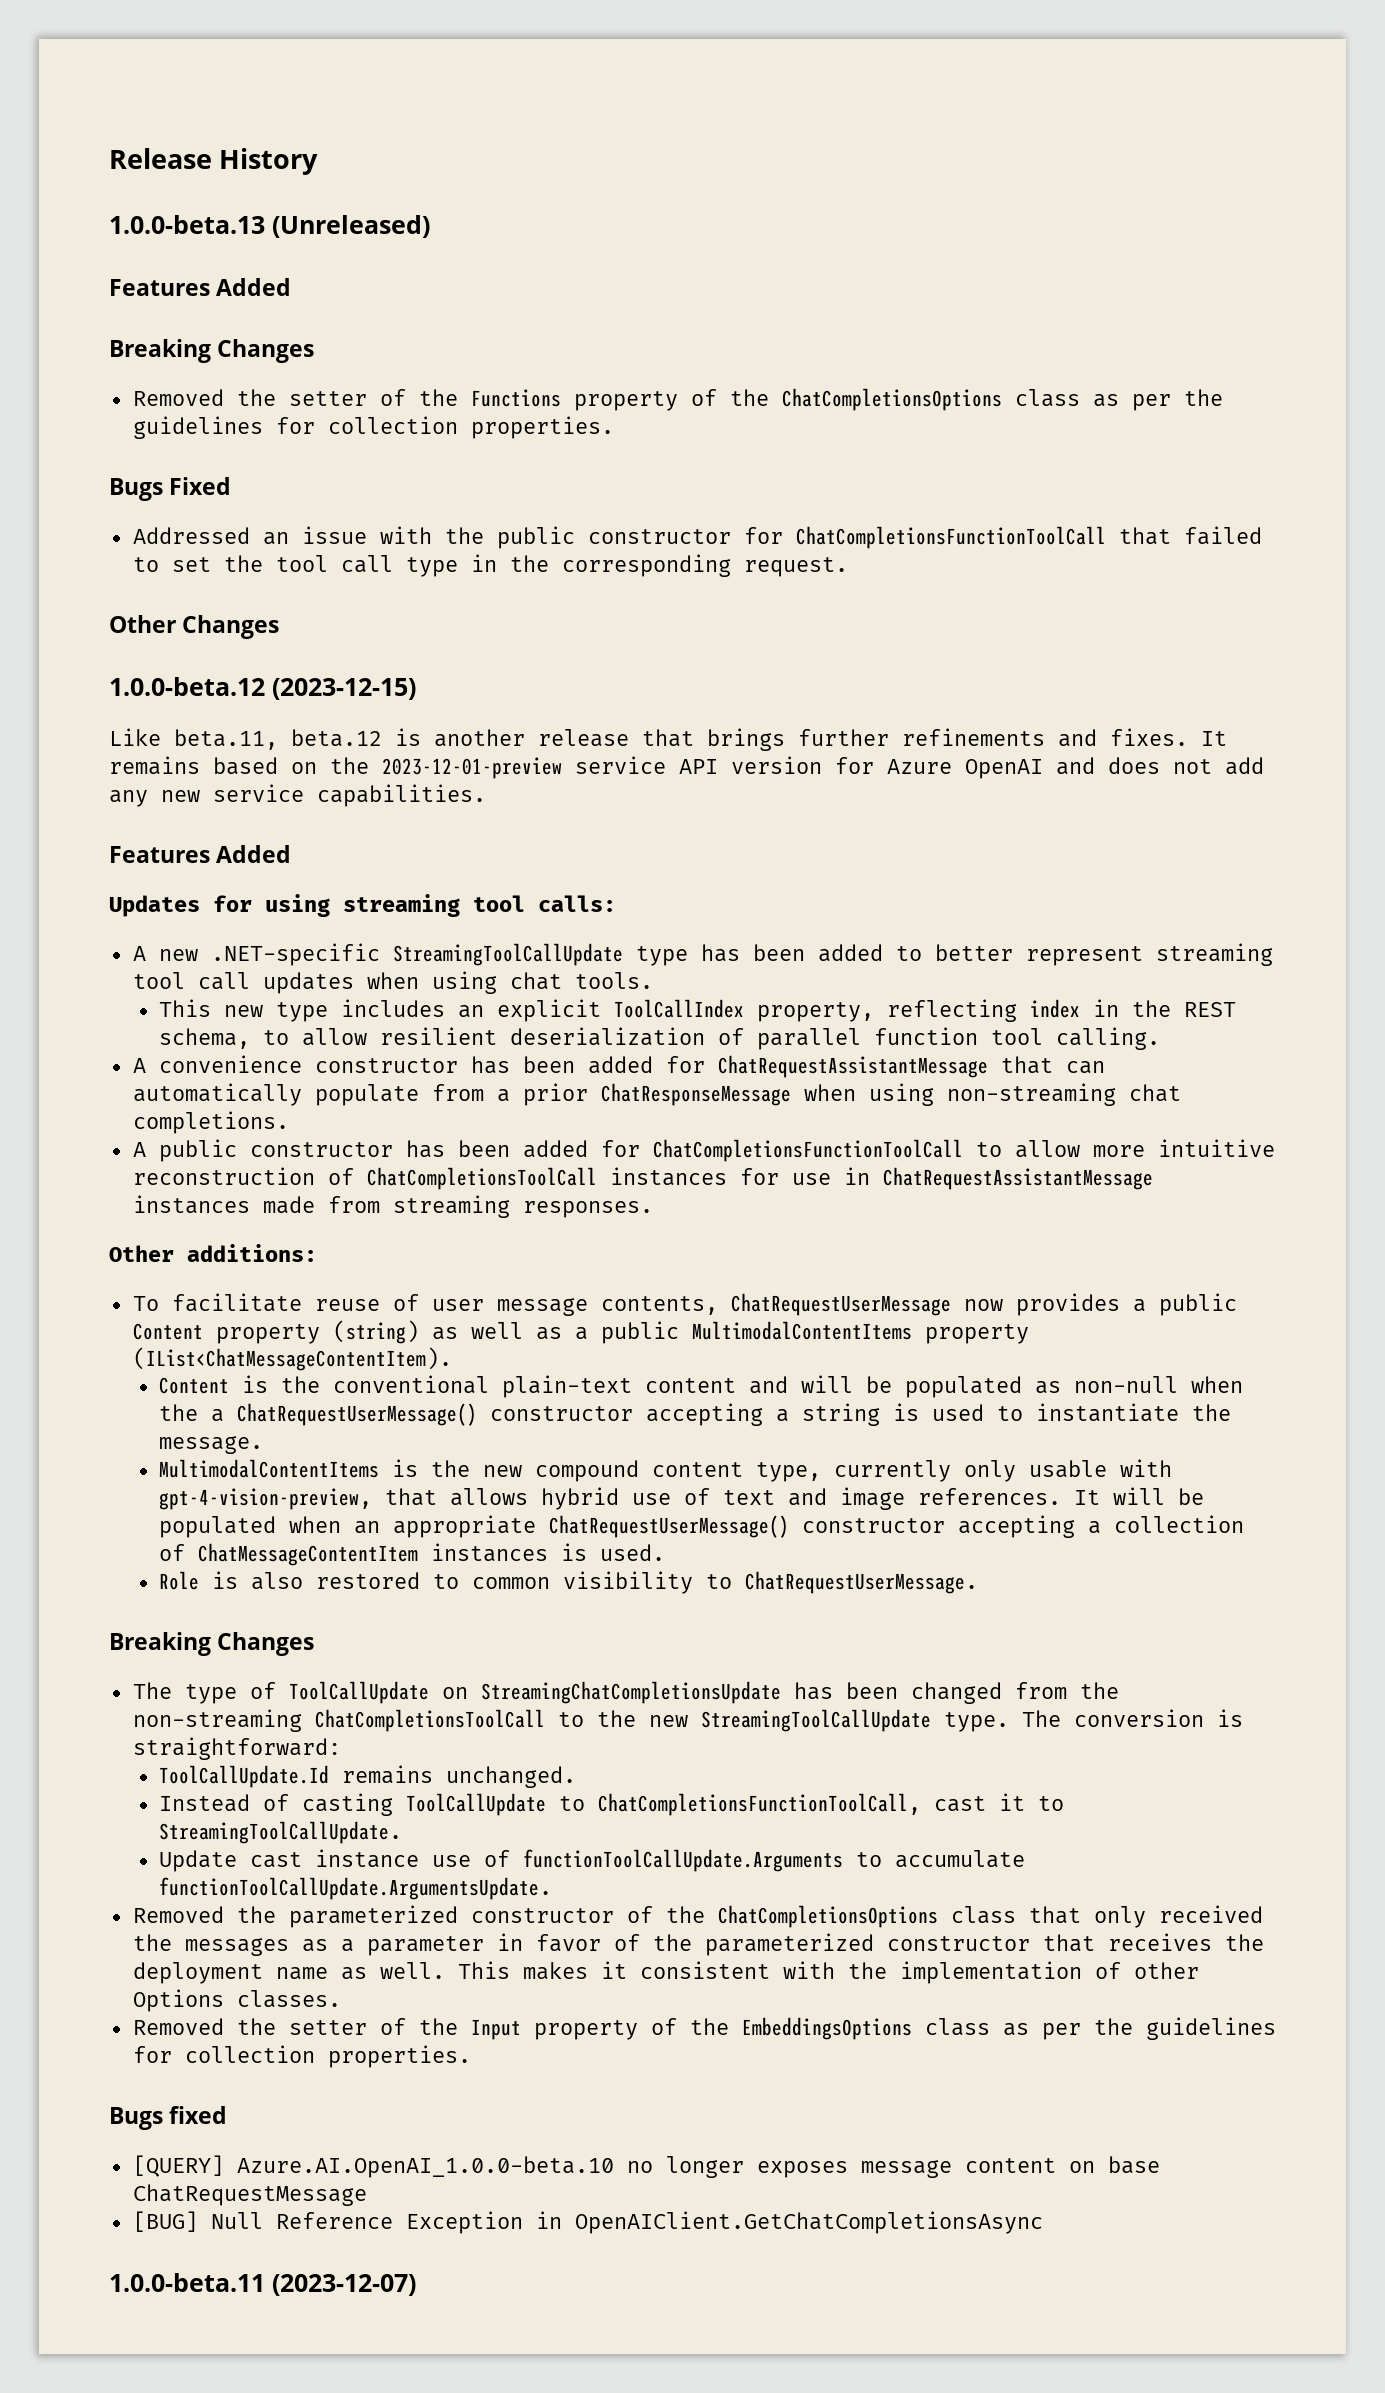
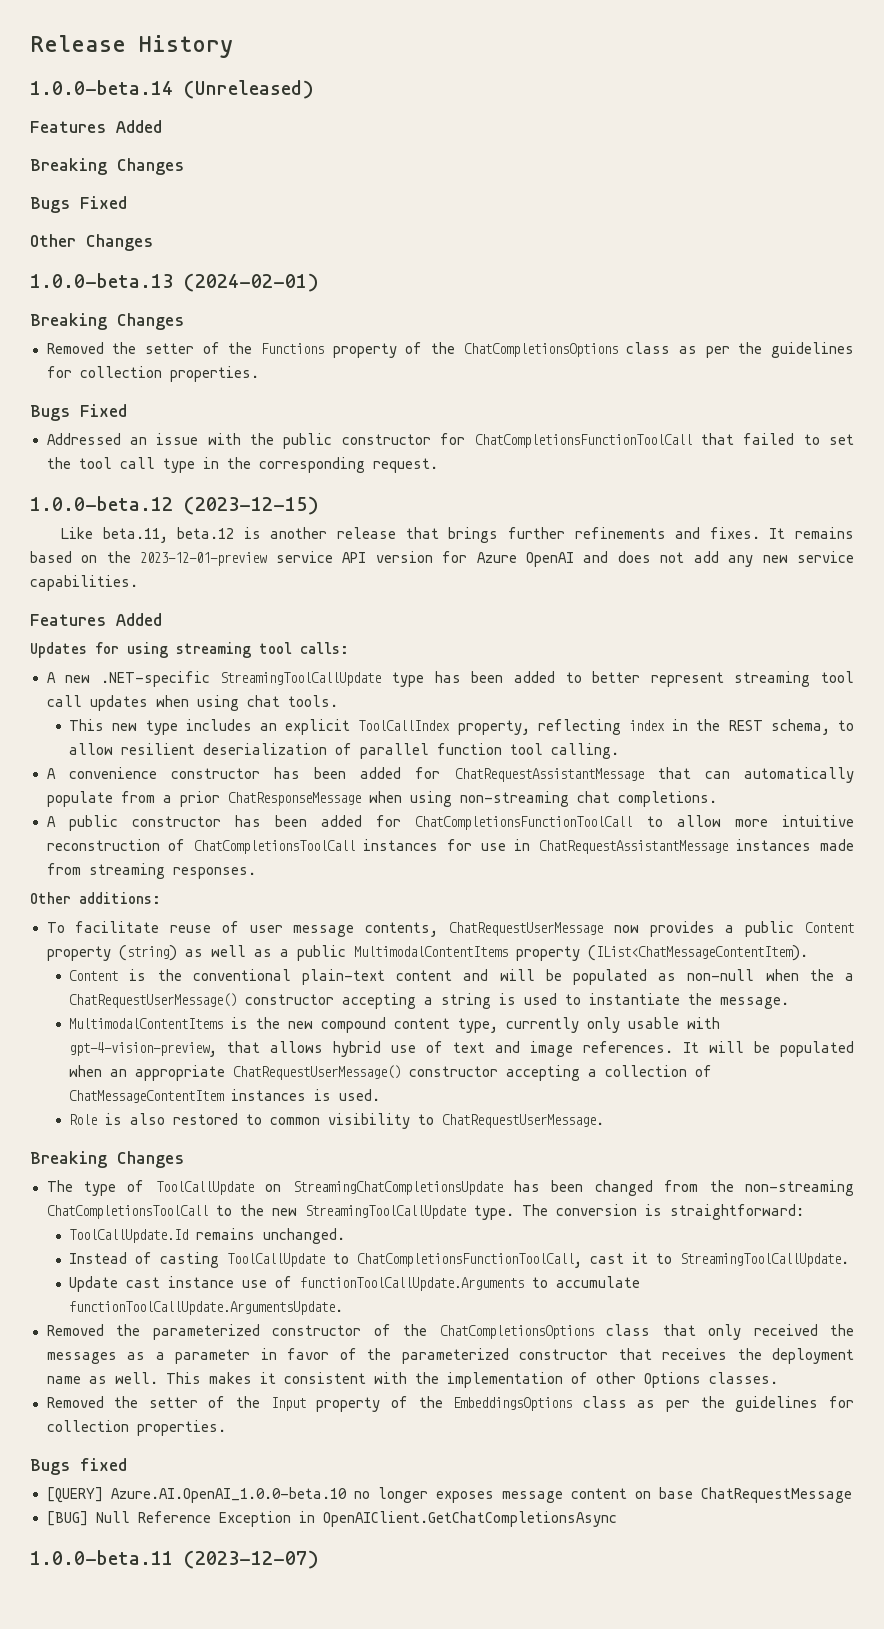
- 1.0.0-beta.13 (Unreleased)
+ 1.0.0-beta.14 (Unreleased)
  Features Added
+ Breaking Changes
+ Bugs Fixed
+ Other Changes
+ 1.0.0-beta.13 (2024-02-01)
- Other Changes

